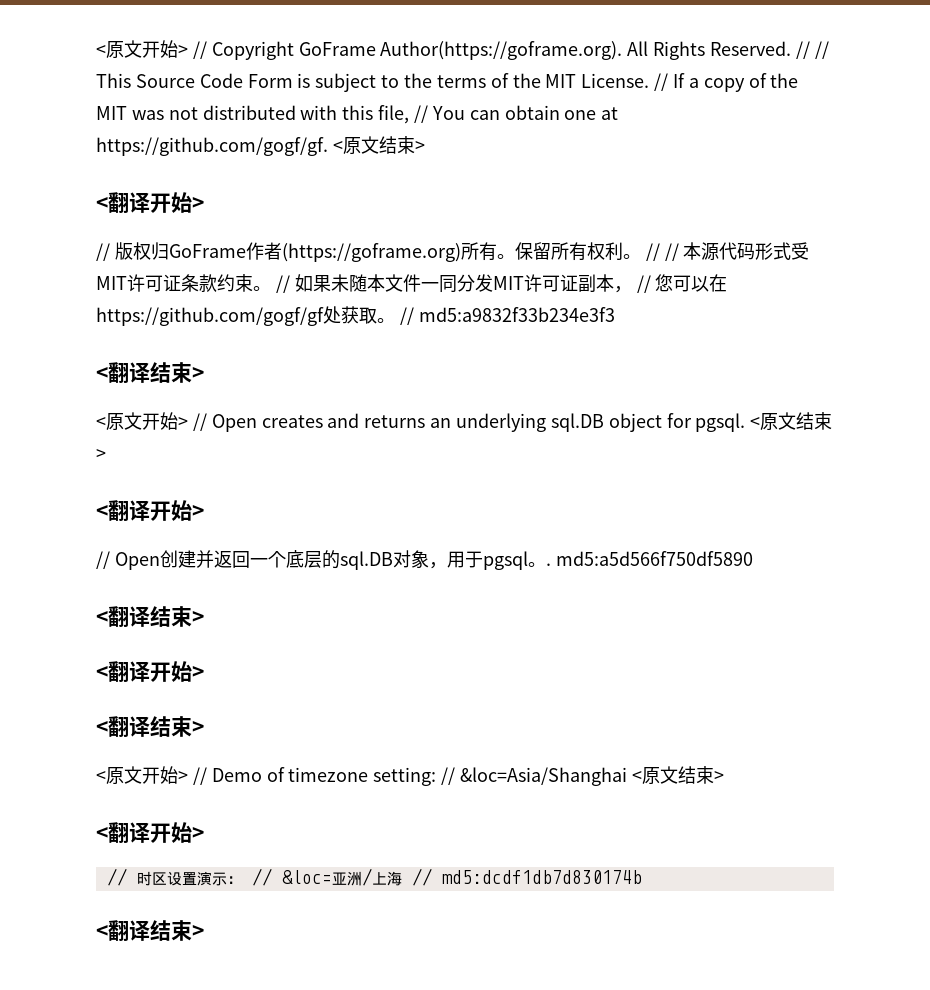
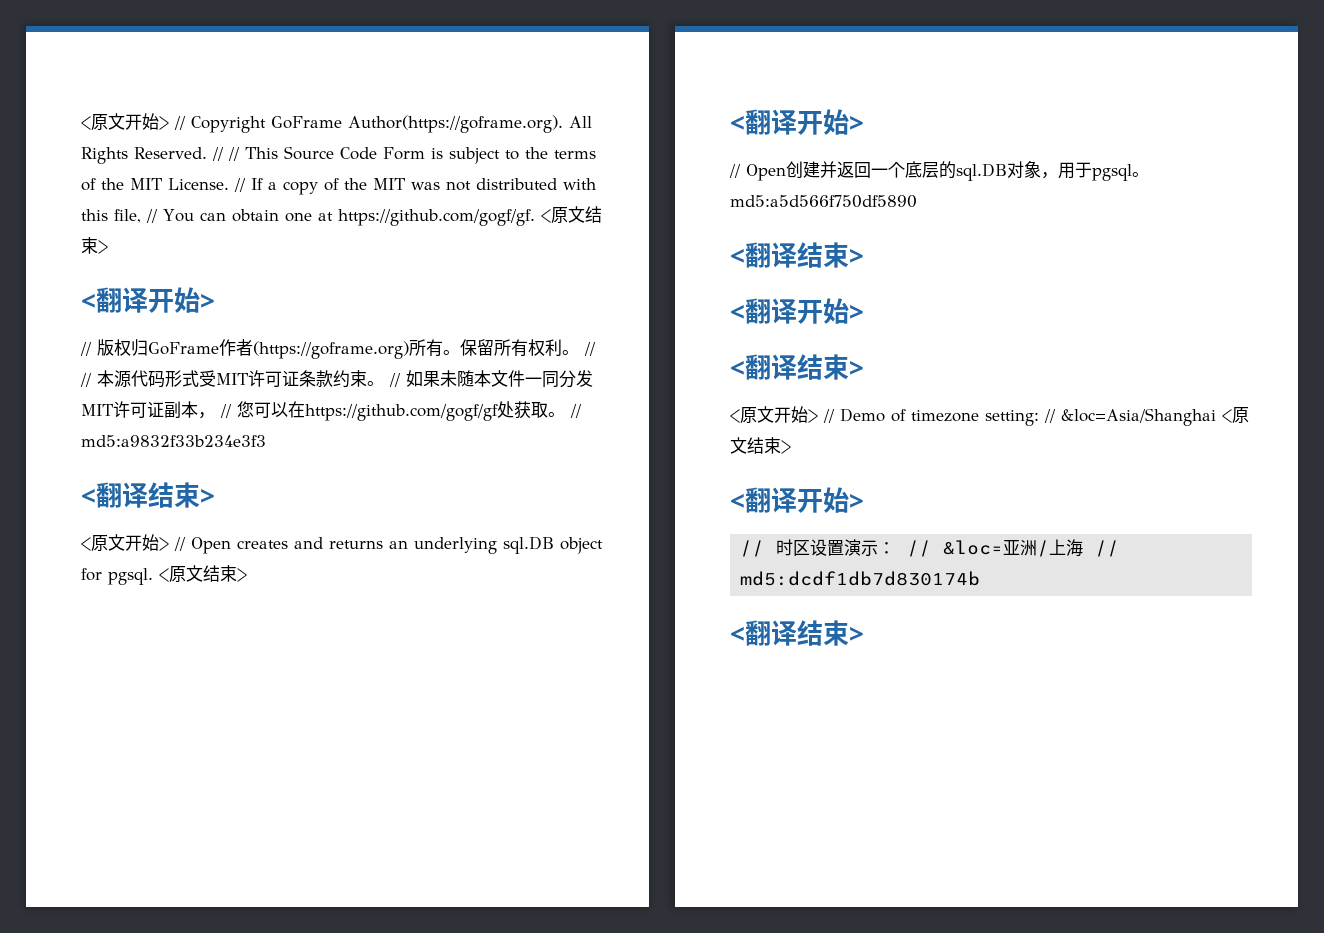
- // Open创建并返回一个底层的sql.DB对象，用于pgsql。. md5:a5d566f750df5890
+ // Open创建并返回一个底层的sql.DB对象，用于pgsql。md5:a5d566f750df5890

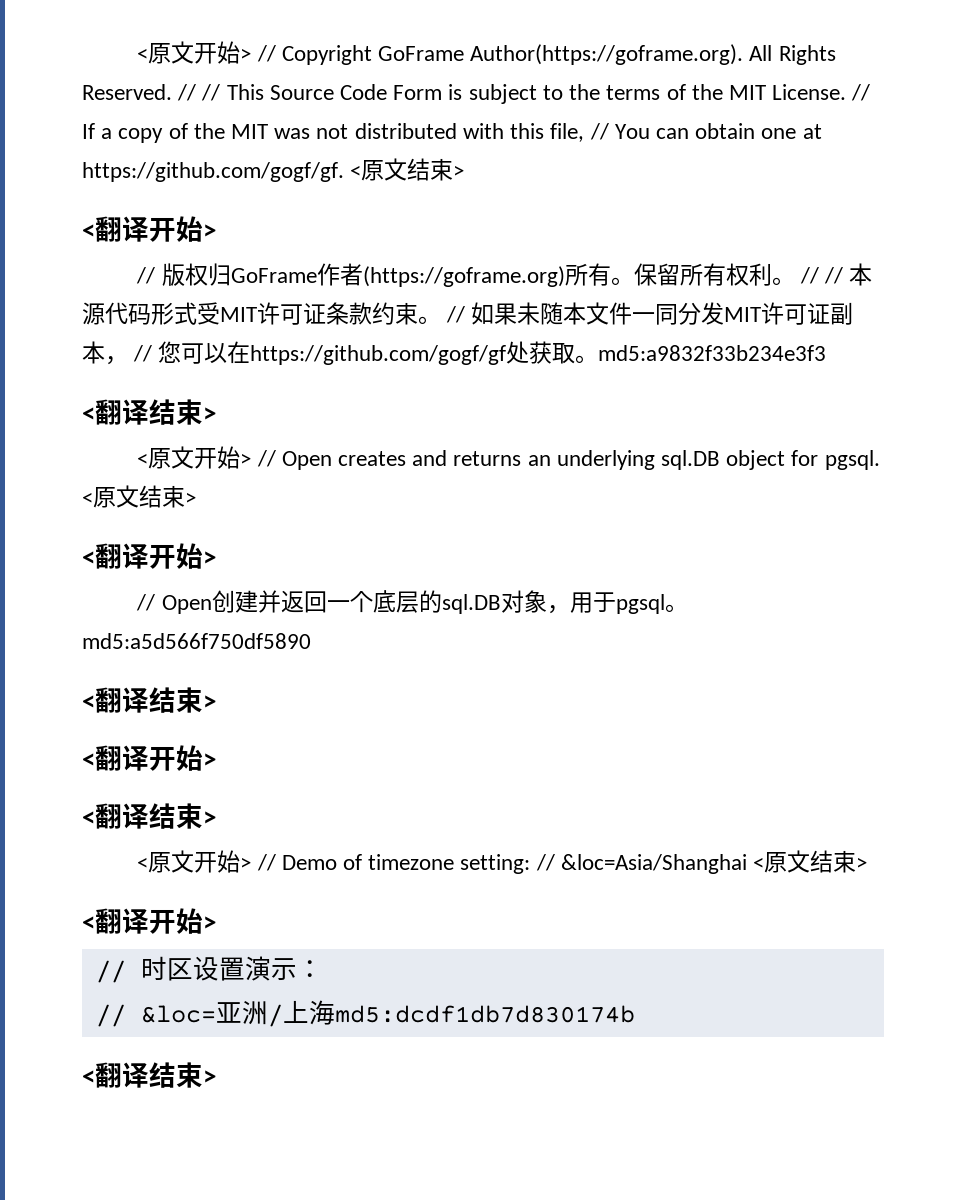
- // 如果未随本文件一同分发MIT许可证副本， // 您可以在https://github.com/gogf/gf处获取。 // md5:a9832f33b234e3f3
+ // 如果未随本文件一同分发MIT许可证副本， // 您可以在https://github.com/gogf/gf处获取。md5:a9832f33b234e3f3
- // 时区设置演示： // &loc=亚洲/上海 // md5:dcdf1db7d830174b
+ // 时区设置演示：
+ // &loc=亚洲/上海md5:dcdf1db7d830174b

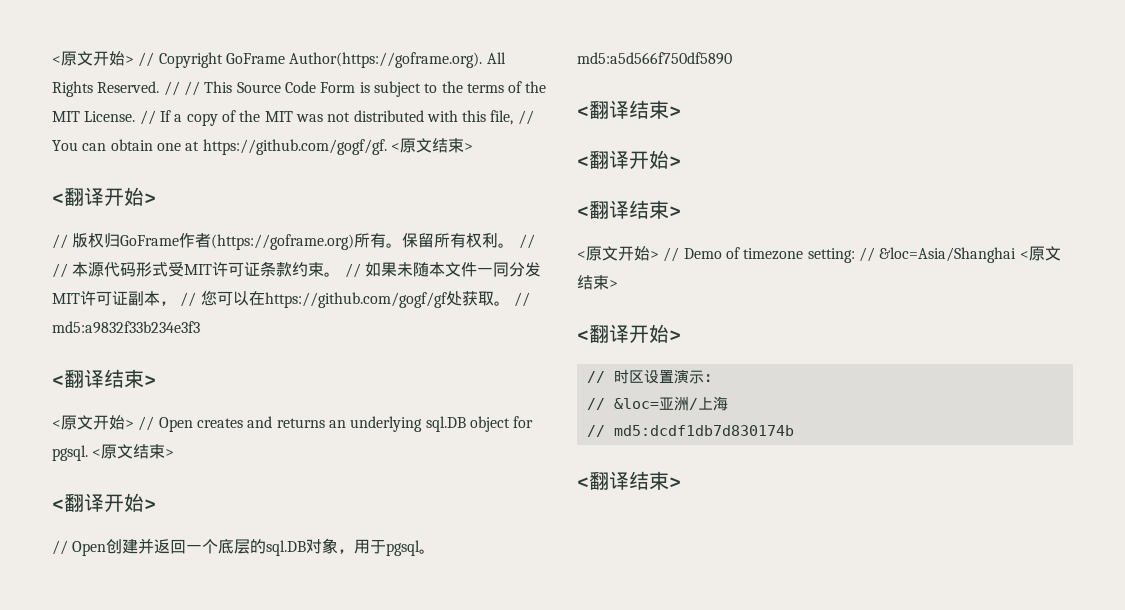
- // 如果未随本文件一同分发MIT许可证副本， // 您可以在https://github.com/gogf/gf处获取。md5:a9832f33b234e3f3
+ // 如果未随本文件一同分发MIT许可证副本， // 您可以在https://github.com/gogf/gf处获取。 // md5:a9832f33b234e3f3
- // &loc=亚洲/上海md5:dcdf1db7d830174b
+ // &loc=亚洲/上海
+ // md5:dcdf1db7d830174b

